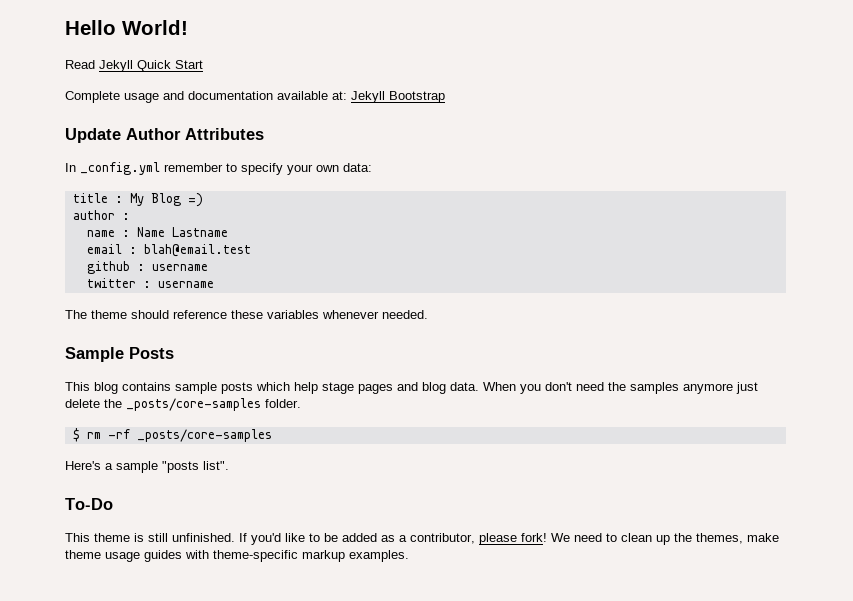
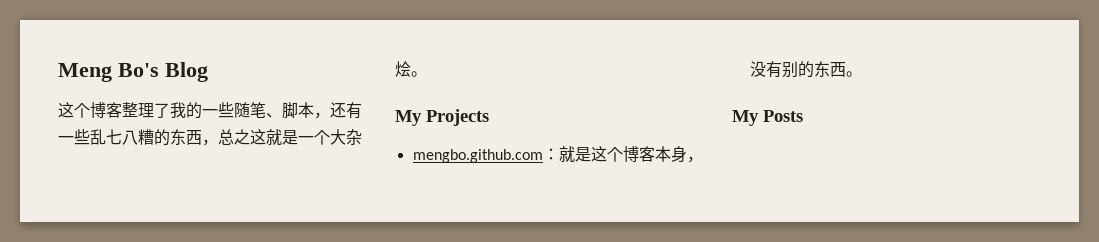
- Hello World!
- Read Jekyll Quick Start
- Complete usage and documentation available at: Jekyll Bootstrap
- Update Author Attributes
- In _config.yml remember to specify your own data:
- title : My Blog =)
- author :
- name : Name Lastname
- email : blah@email.test
- github : username
- twitter : username
- The theme should reference these variables whenever needed.
- Sample Posts
- This blog contains sample posts which help stage pages and blog data. When you don't need the samples anymore just delete the _posts/core-samples folder.
- $ rm -rf _posts/core-samples
- Here's a sample "posts list".
- To-Do
- This theme is still unfinished. If you'd like to be added as a contributor, please fork! We need to clean up the themes, make theme usage guides with theme-specific markup examples.
+ Meng Bo's Blog
+ 这个博客整理了我的一些随笔、脚本，还有一些乱七八糟的东西，总之这就是一个大杂烩。
+ My Projects
+ mengbo.github.com：就是这个博客本身，没有别的东西。
+ My Posts

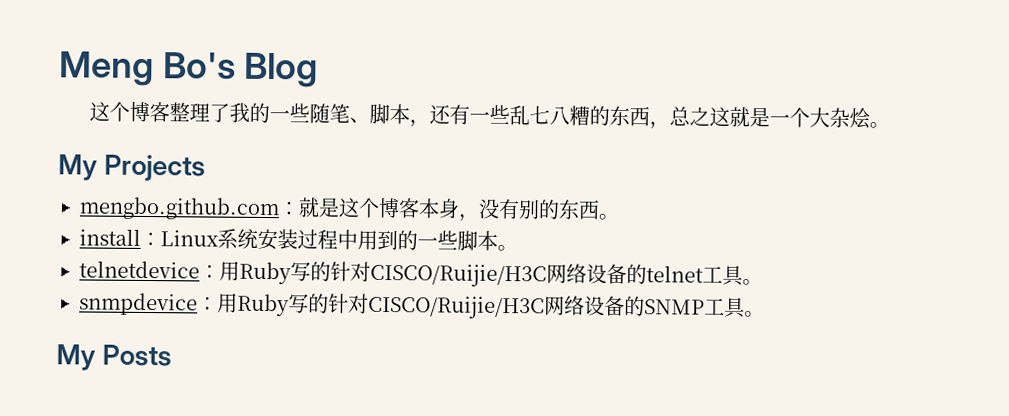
+ install：Linux系统安装过程中用到的一些脚本。
+ telnetdevice：用Ruby写的针对CISCO/Ruijie/H3C网络设备的telnet工具。
+ snmpdevice：用Ruby写的针对CISCO/Ruijie/H3C网络设备的SNMP工具。

